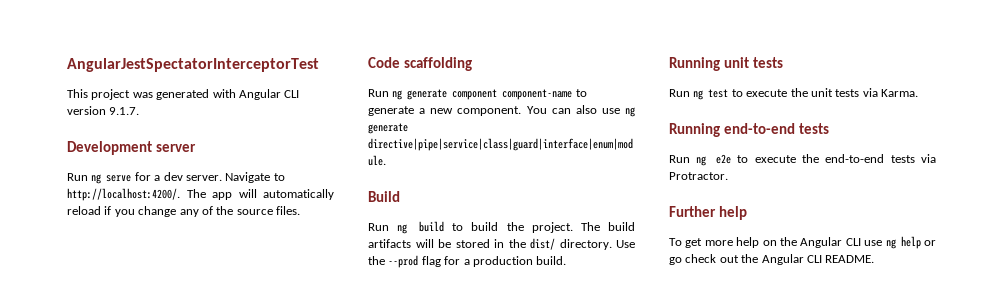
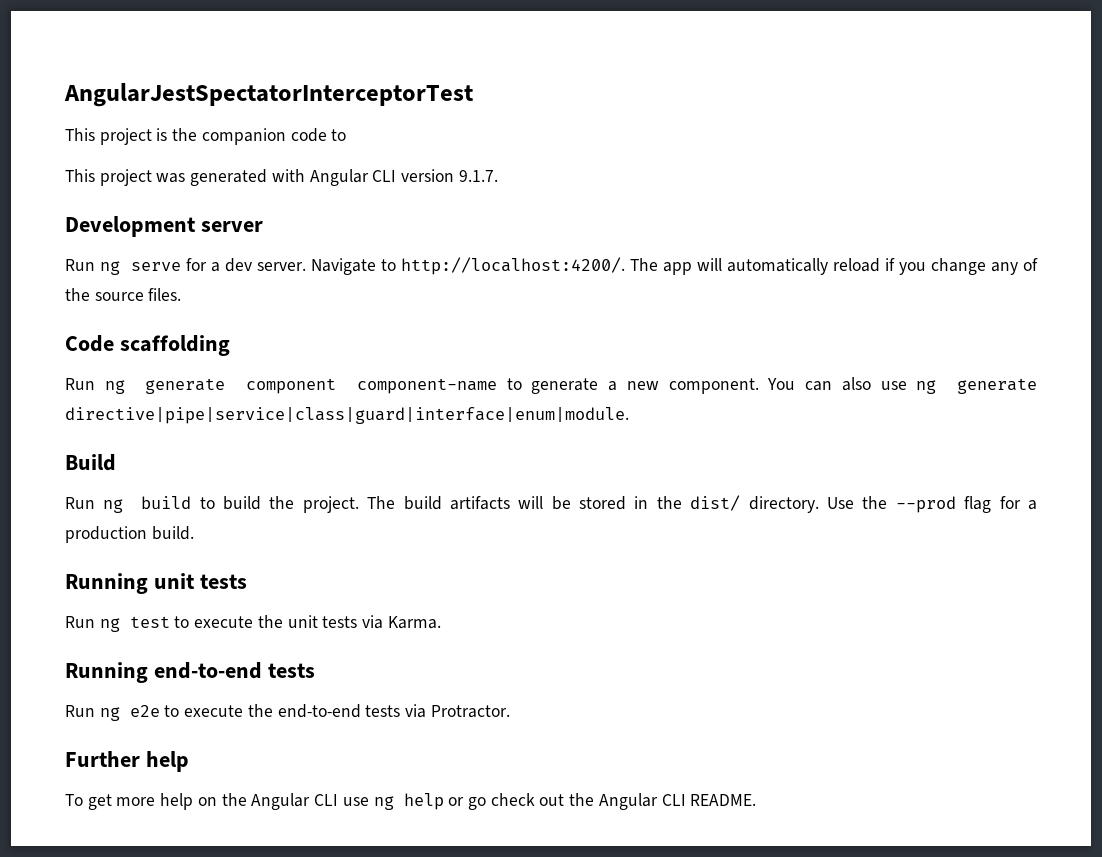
+ This project is the companion code to

